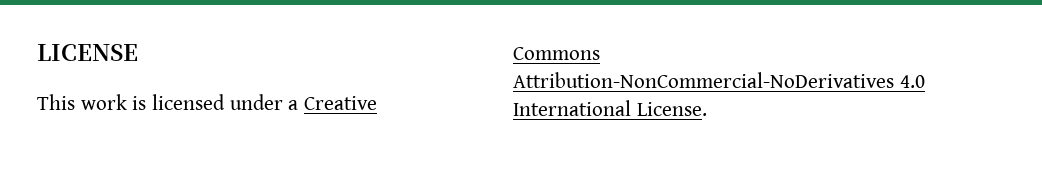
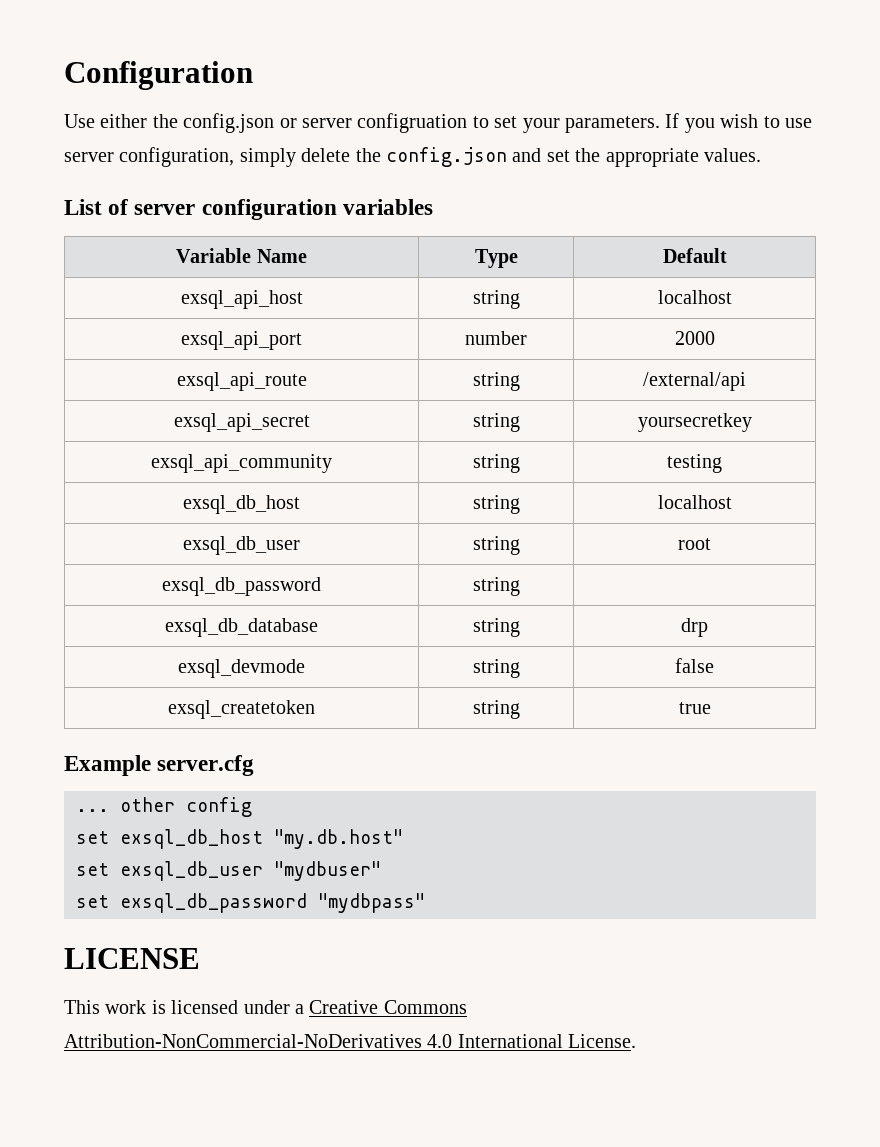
+ Configuration
+ Use either the config.json or server configruation to set your parameters. If you wish to use server configuration, simply delete the config.json and set the appropriate values.
+ List of server configuration variables
+ Variable Name | Type | Default
+ exsql_api_host | string | localhost
+ exsql_api_port | number | 2000
+ exsql_api_route | string | /external/api
+ exsql_api_secret | string | yoursecretkey
+ exsql_api_community | string | testing
+ exsql_db_host | string | localhost
+ exsql_db_user | string | root
+ exsql_db_password | string |
+ exsql_db_database | string | drp
+ exsql_devmode | string | false
+ exsql_createtoken | string | true
+ Example server.cfg
+ ... other config
+ set exsql_db_host "my.db.host"
+ set exsql_db_user "mydbuser"
+ set exsql_db_password "mydbpass"

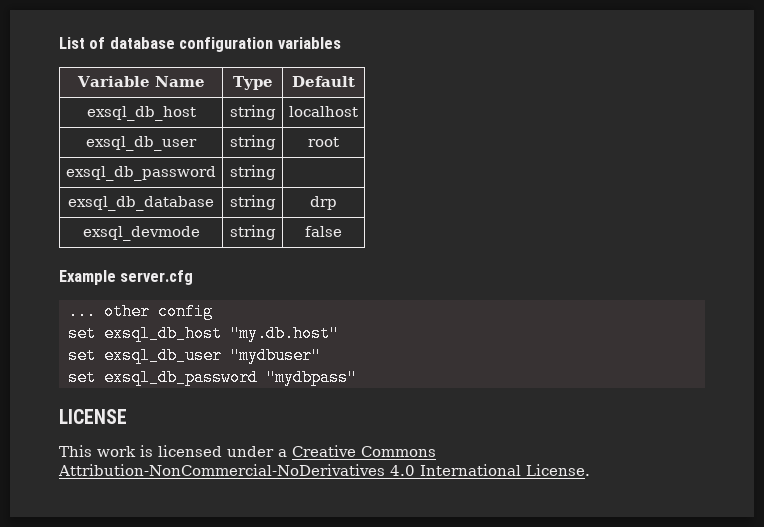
- Configuration
- Use either the config.json or server configruation to set your parameters. If you wish to use server configuration, simply delete the config.json and set the appropriate values.
- List of server configuration variables
+ List of database configuration variables
- exsql_api_host | string | localhost
- exsql_api_port | number | 2000
- exsql_api_route | string | /external/api
- exsql_api_secret | string | yoursecretkey
- exsql_api_community | string | testing
- exsql_createtoken | string | true

